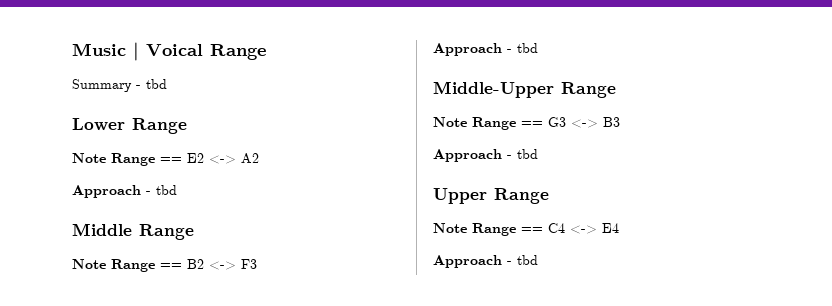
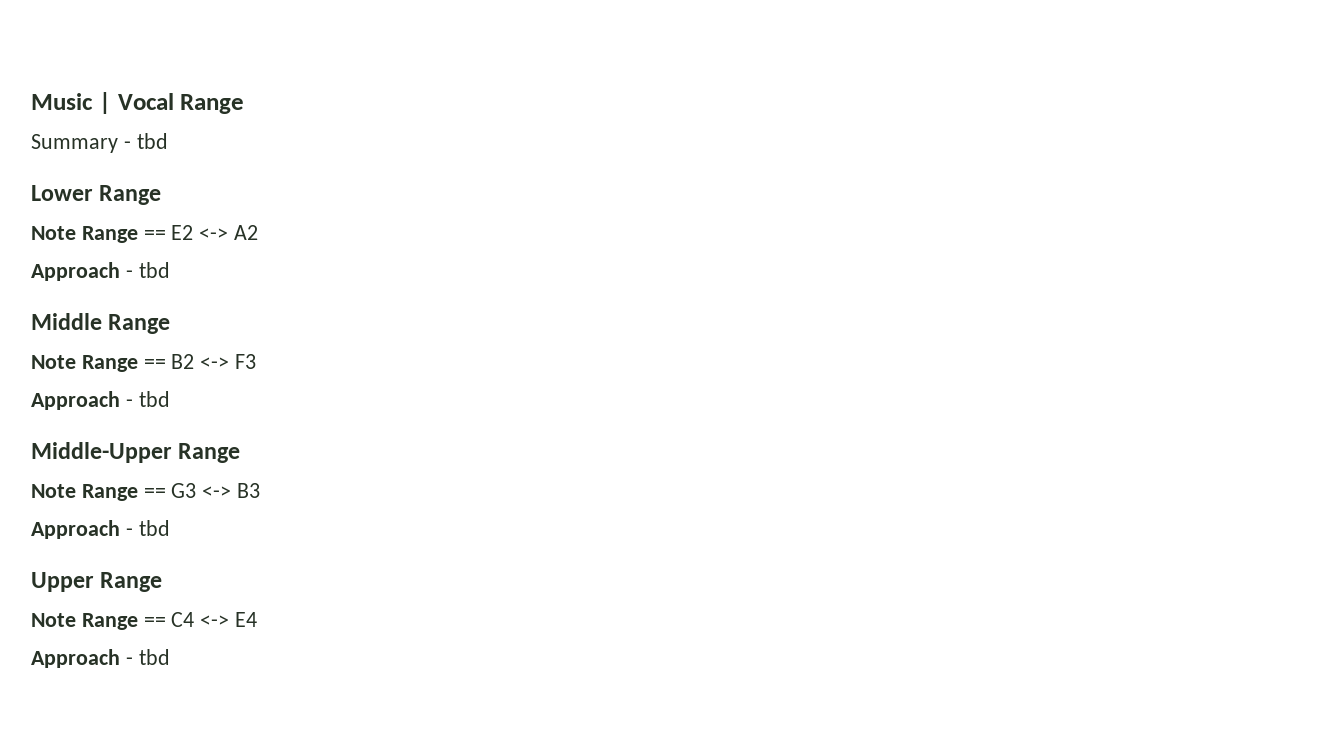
- Music | Voical Range
+ Music | Vocal Range

